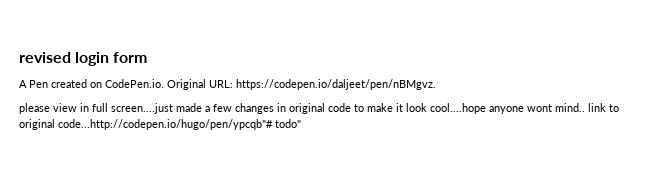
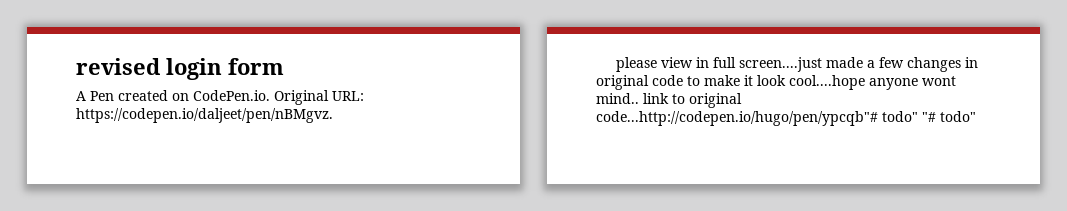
- please view in full screen....just made a few changes in original code to make it look cool....hope anyone wont mind.. link to original code...http://codepen.io/hugo/pen/ypcqb"# todo"
+ please view in full screen....just made a few changes in original code to make it look cool....hope anyone wont mind.. link to original code...http://codepen.io/hugo/pen/ypcqb"# todo" "# todo"

